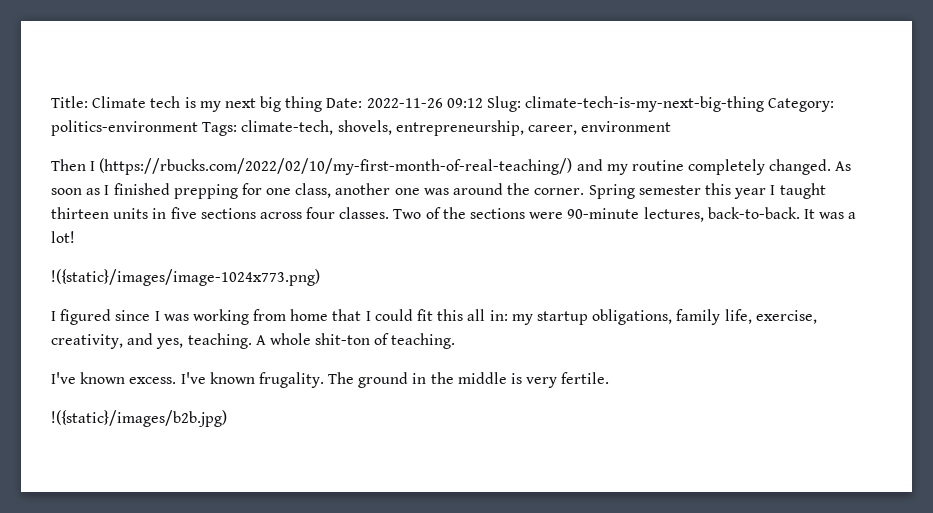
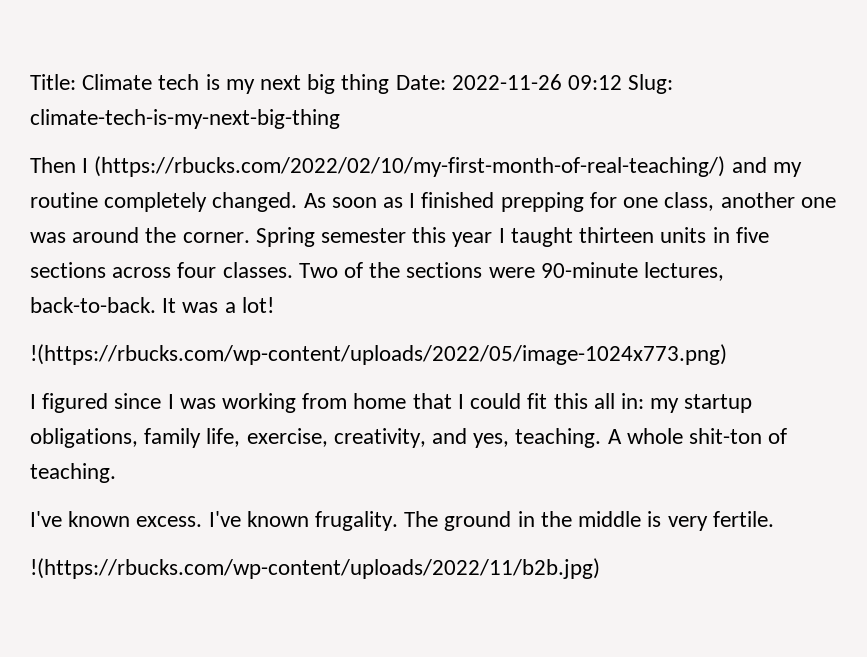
- Title: Climate tech is my next big thing Date: 2022-11-26 09:12 Slug: climate-tech-is-my-next-big-thing Category: politics-environment Tags: climate-tech, shovels, entrepreneurship, career, environment
+ Title: Climate tech is my next big thing Date: 2022-11-26 09:12 Slug: climate-tech-is-my-next-big-thing
- !({static}/images/image-1024x773.png)
+ !(https://rbucks.com/wp-content/uploads/2022/05/image-1024x773.png)
- !({static}/images/b2b.jpg)
+ !(https://rbucks.com/wp-content/uploads/2022/11/b2b.jpg)

